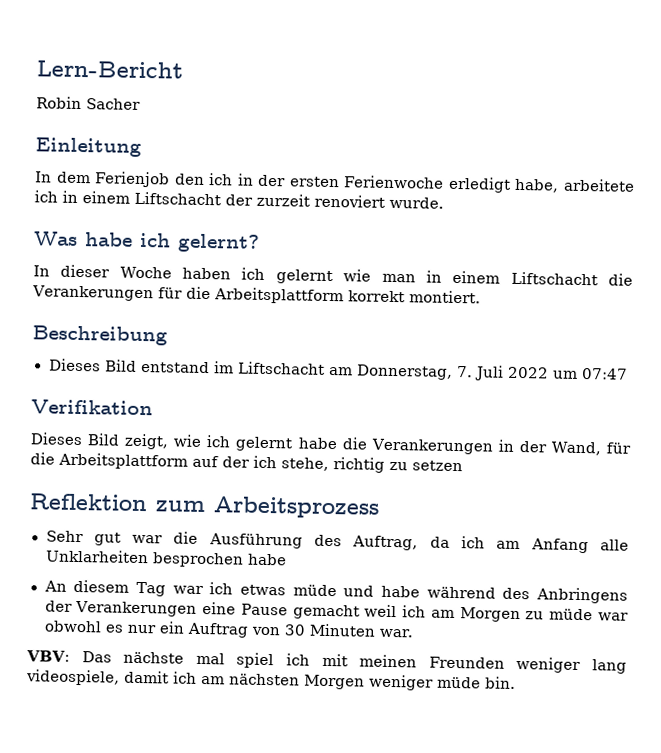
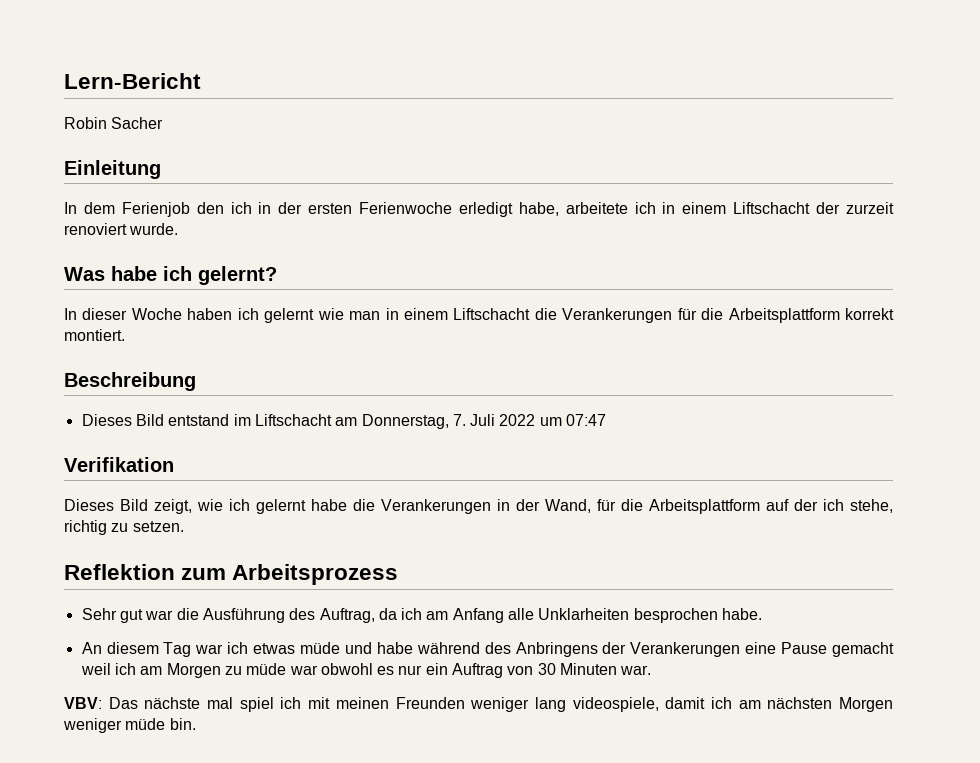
- Dieses Bild zeigt, wie ich gelernt habe die Verankerungen in der Wand, für die Arbeitsplattform auf der ich stehe, richtig zu setzen
+ Dieses Bild zeigt, wie ich gelernt habe die Verankerungen in der Wand, für die Arbeitsplattform auf der ich stehe, richtig zu setzen.
- Sehr gut war die Ausführung des Auftrag, da ich am Anfang alle Unklarheiten besprochen habe
+ Sehr gut war die Ausführung des Auftrag, da ich am Anfang alle Unklarheiten besprochen habe.

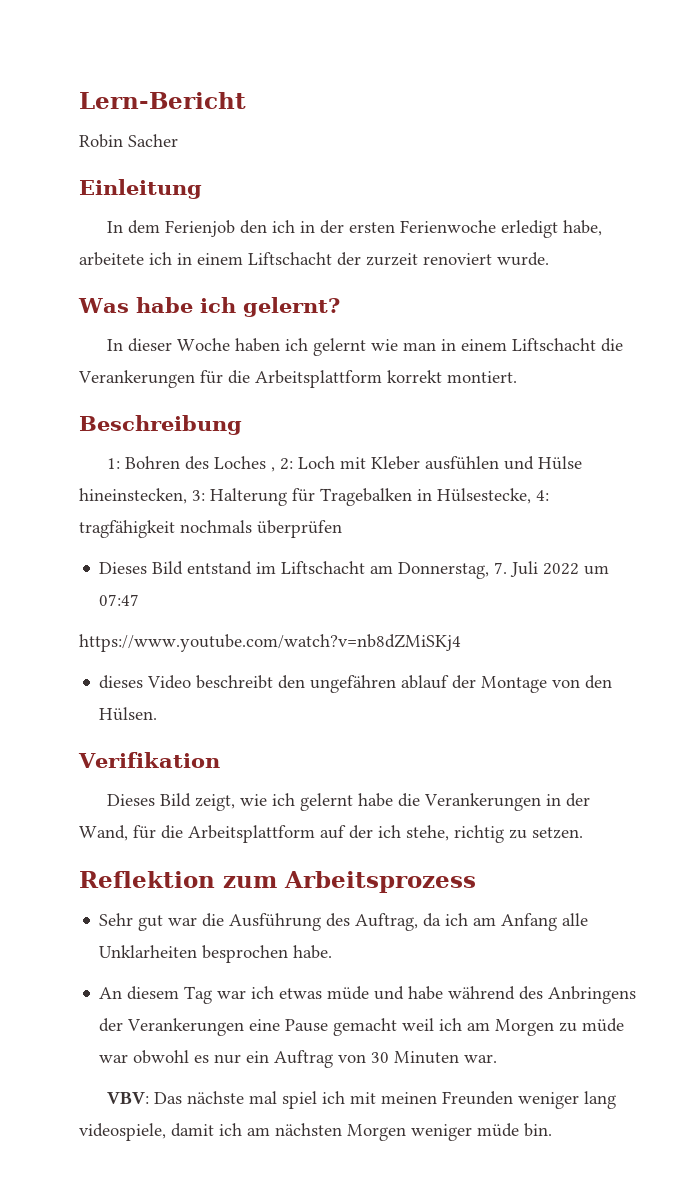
+ 1: Bohren des Loches , 2: Loch mit Kleber ausfühlen und Hülse hineinstecken, 3: Halterung für Tragebalken in Hülsestecke, 4: tragfähigkeit nochmals überprüfen
+ https://www.youtube.com/watch?v=nb8dZMiSKj4
+ dieses Video beschreibt den ungefähren ablauf der Montage von den Hülsen.

